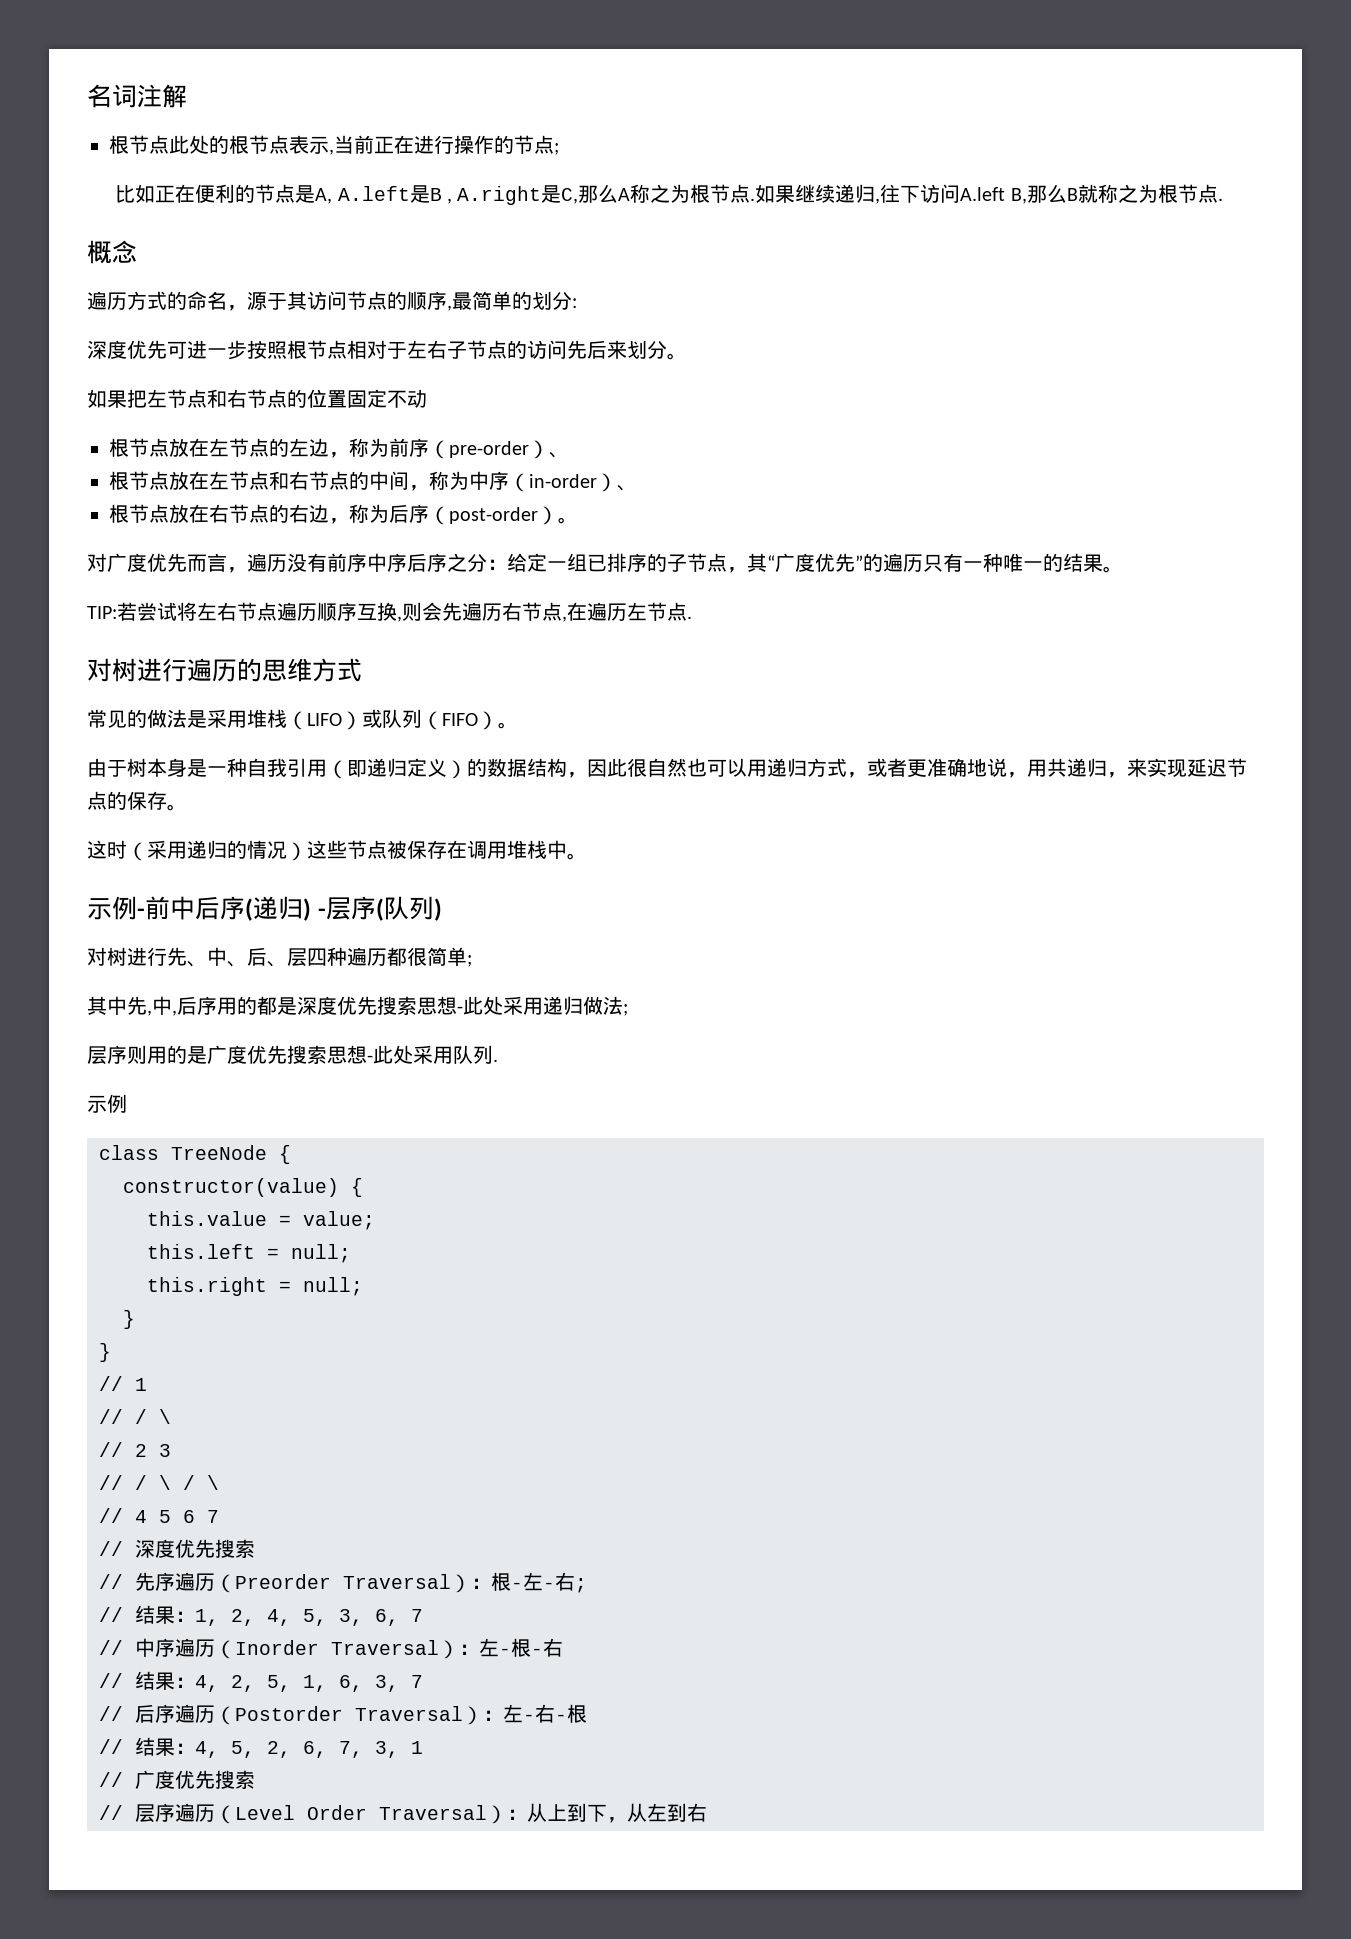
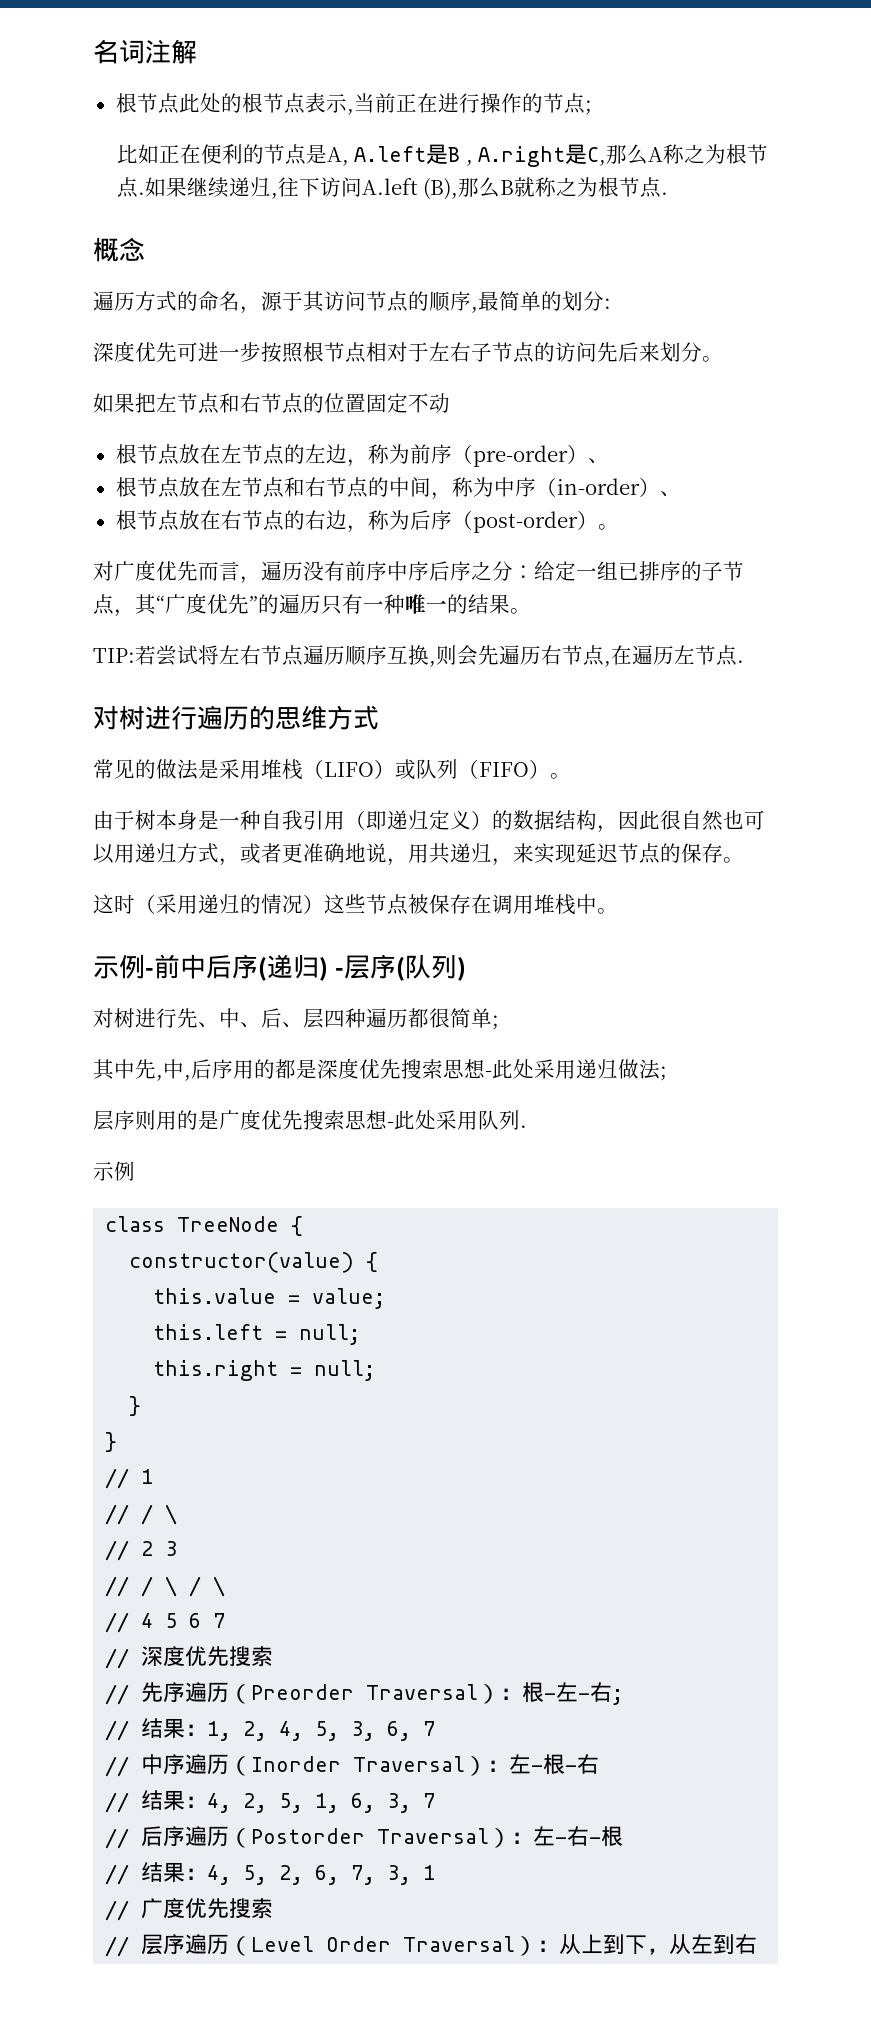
- 如果继续递归,往下访问A.left B,那么B就称之为根节点.
+ 如果继续递归,往下访问A.left (B),那么B就称之为根节点.

